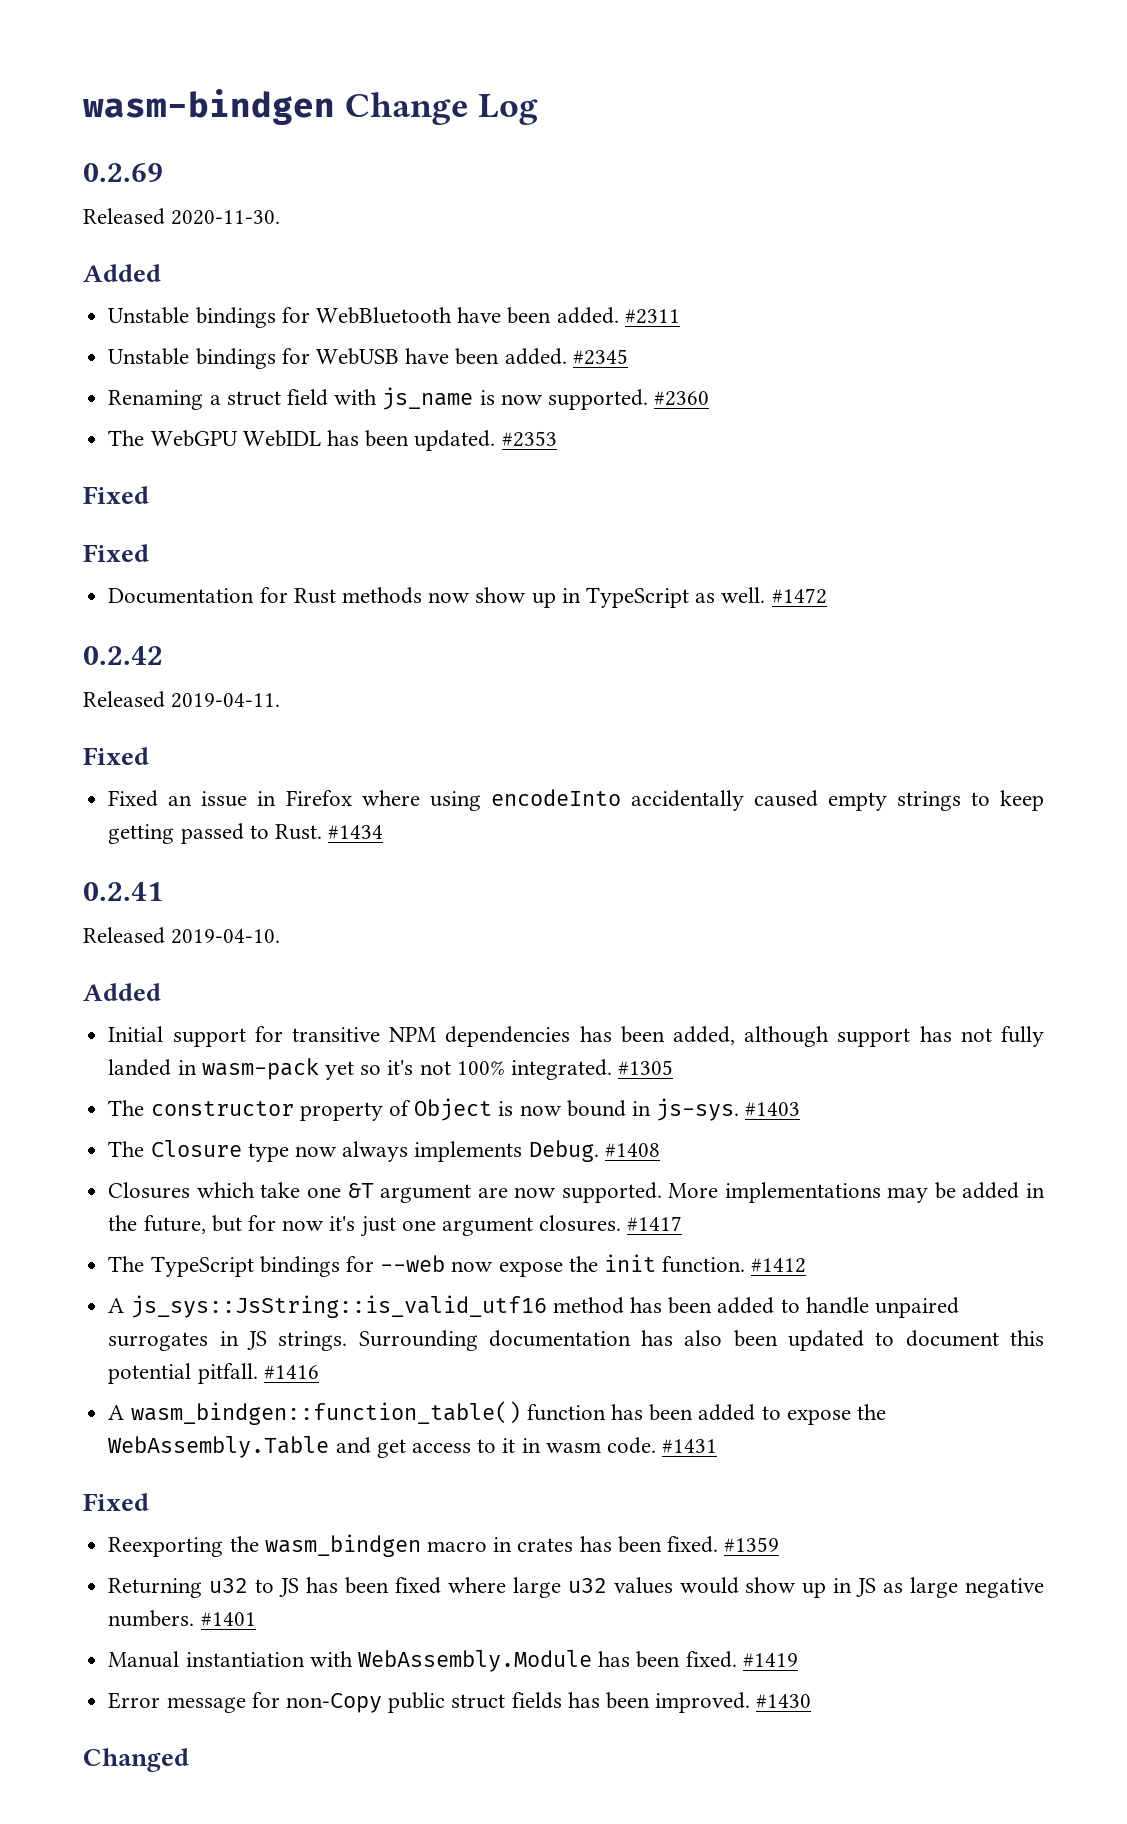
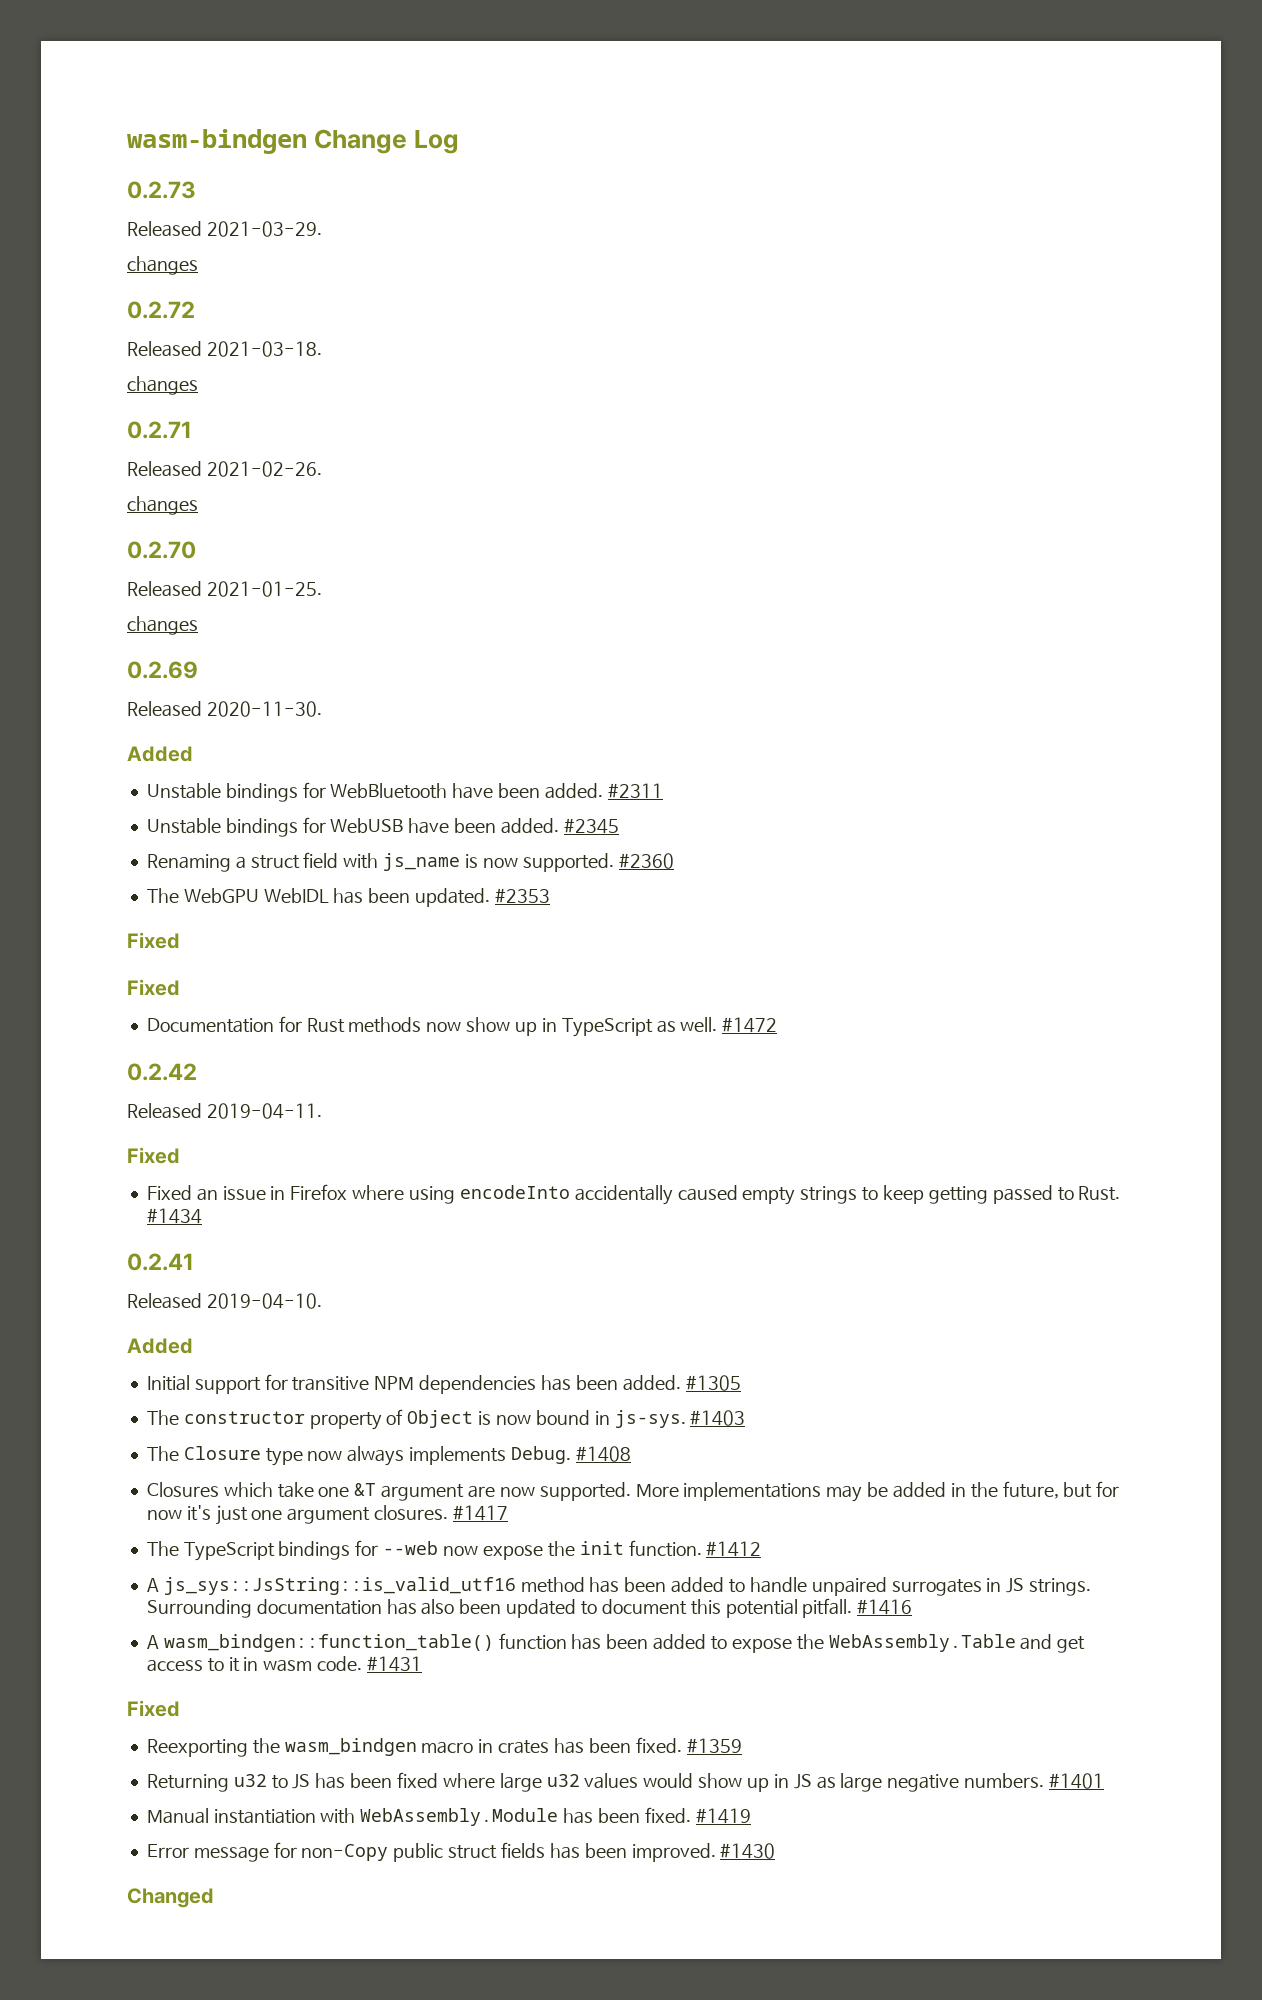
+ 0.2.73
+ Released 2021-03-29.
+ changes
+ 0.2.72
+ Released 2021-03-18.
+ changes
+ 0.2.71
+ Released 2021-02-26.
+ changes
+ 0.2.70
+ Released 2021-01-25.
+ changes
- Initial support for transitive NPM dependencies has been added, although support has not fully landed in wasm-pack yet so it's not 100% integrated.
+ Initial support for transitive NPM dependencies has been added.

